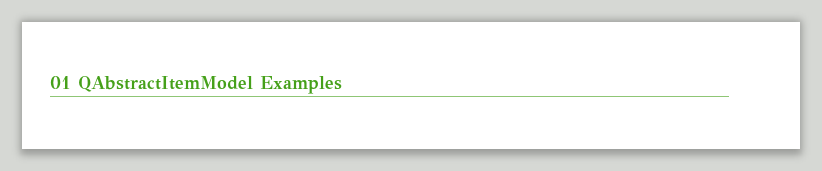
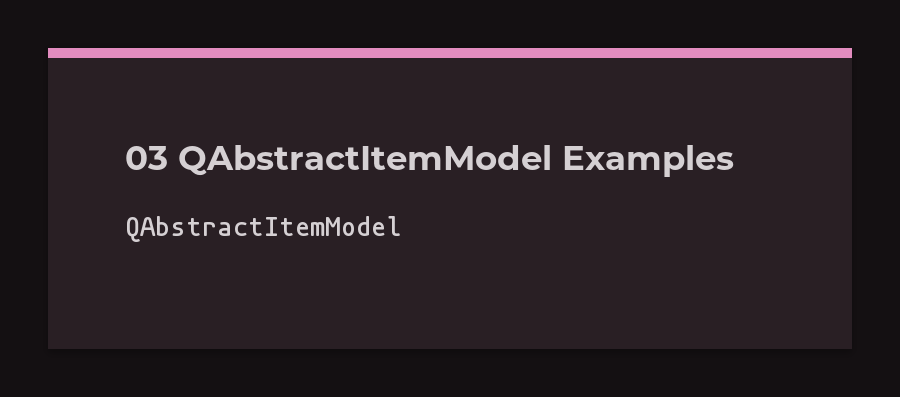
- 01 QAbstractItemModel Examples
+ 03 QAbstractItemModel Examples
+ QAbstractItemModel

